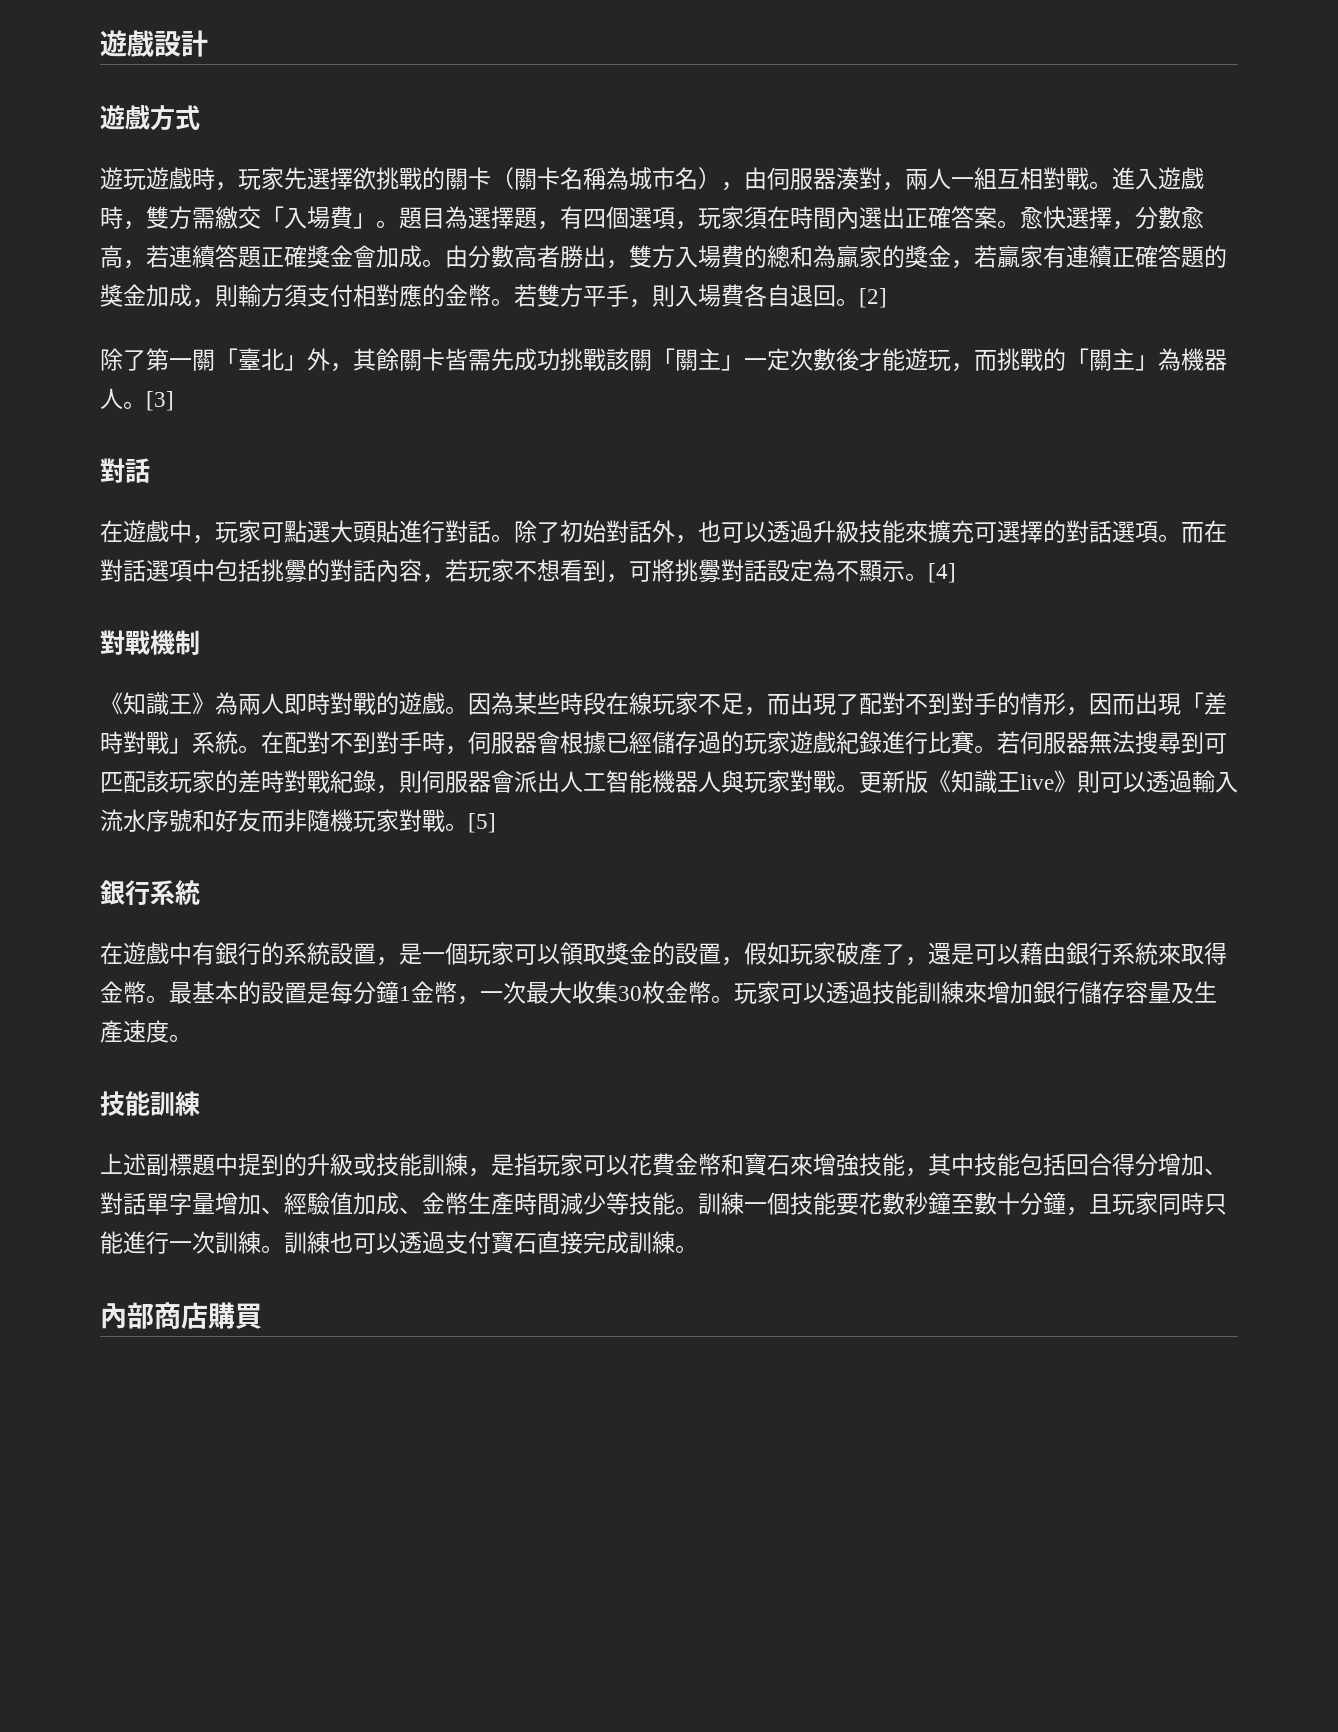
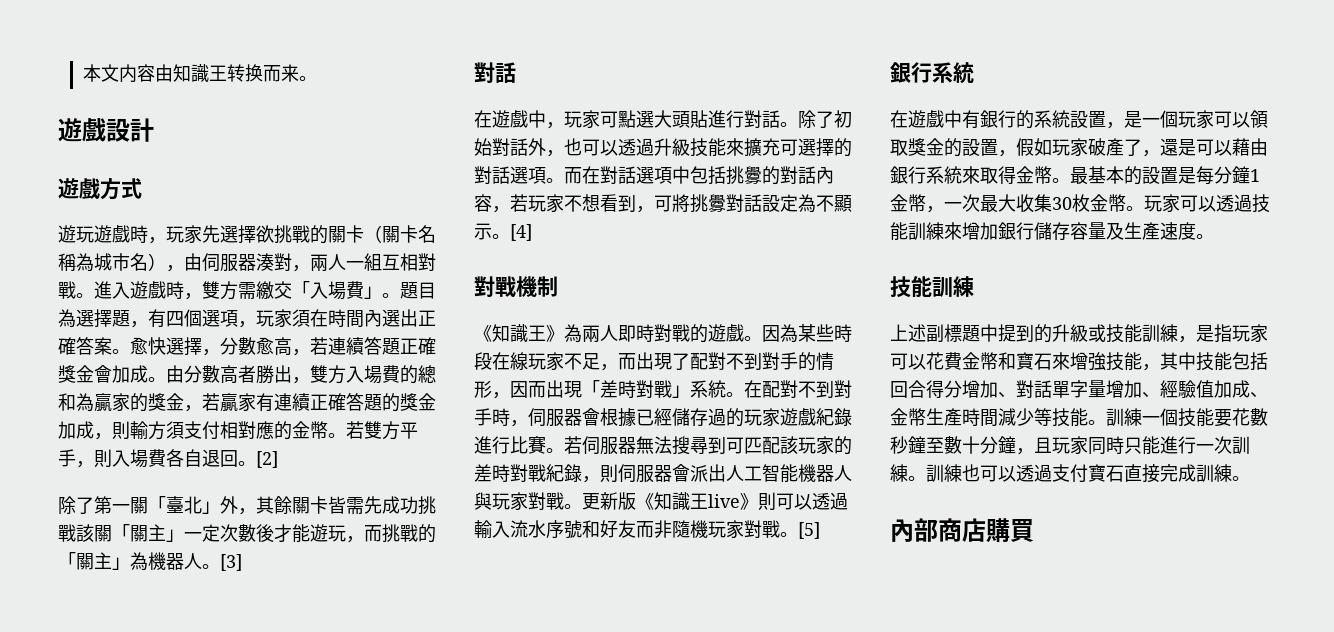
+ 本文内容由知識王转换而来。

